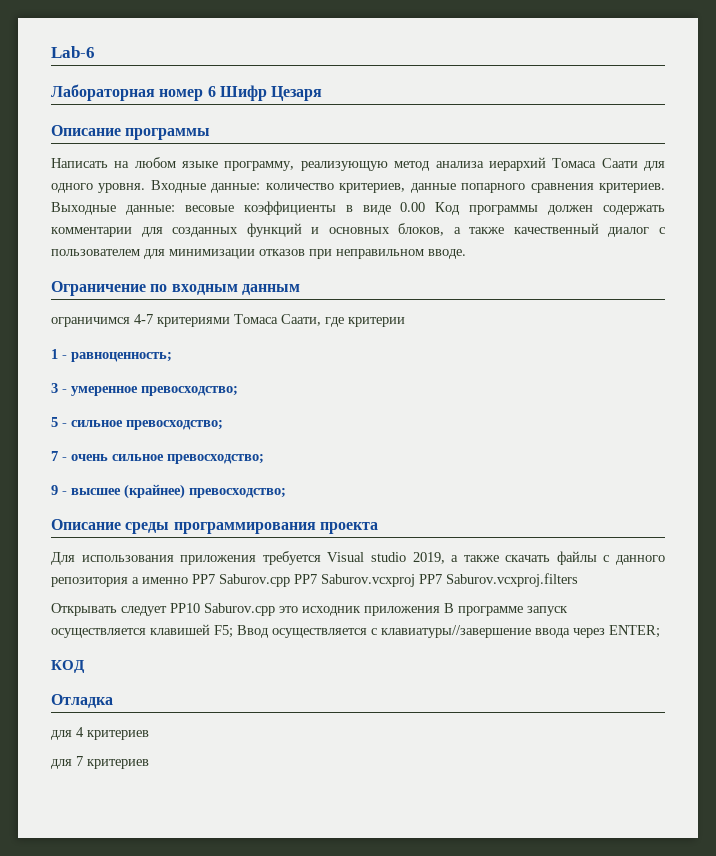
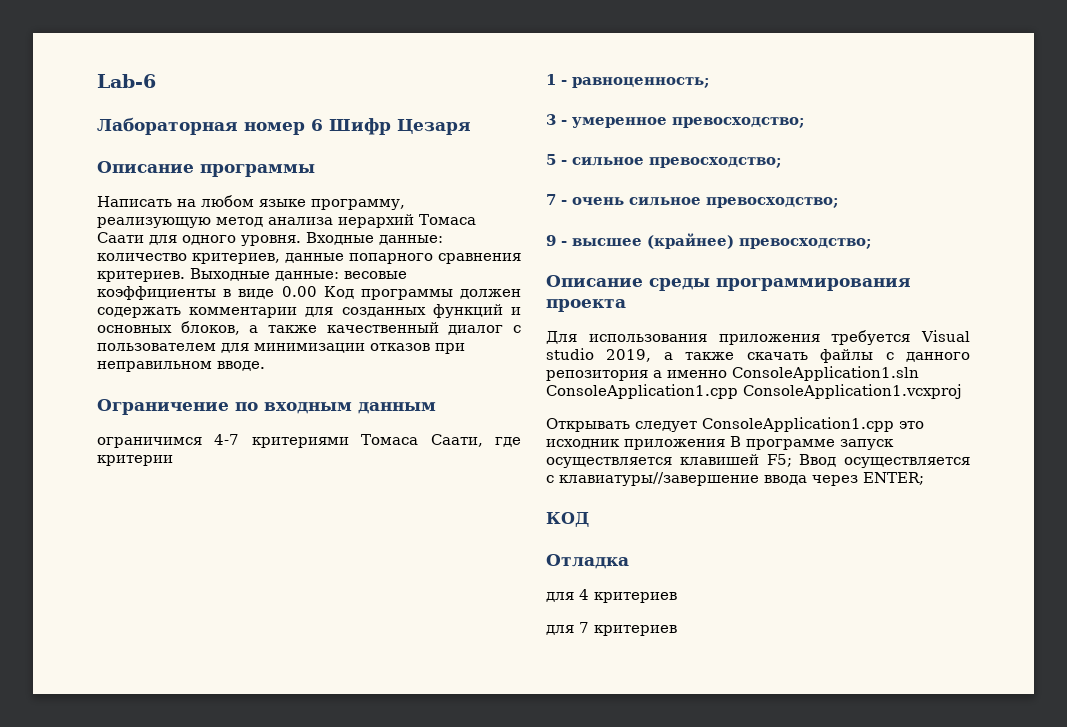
- Для использования приложения требуется Visual studio 2019, а также скачать файлы с данного репозитория а именно PP7 Saburov.cpp PP7 Saburov.vcxproj PP7 Saburov.vcxproj.filters
+ Для использования приложения требуется Visual studio 2019, а также скачать файлы с данного репозитория а именно ConsoleApplication1.sln ConsoleApplication1.cpp ConsoleApplication1.vcxproj
- Открывать следует PP10 Saburov.cpp это исходник приложения В программе запуск осуществляется клавишей F5; Ввод осуществляется с клавиатуры//завершение ввода через ENTER;
+ Открывать следует ConsoleApplication1.cpp это исходник приложения В программе запуск осуществляется клавишей F5; Ввод осуществляется с клавиатуры//завершение ввода через ENTER;

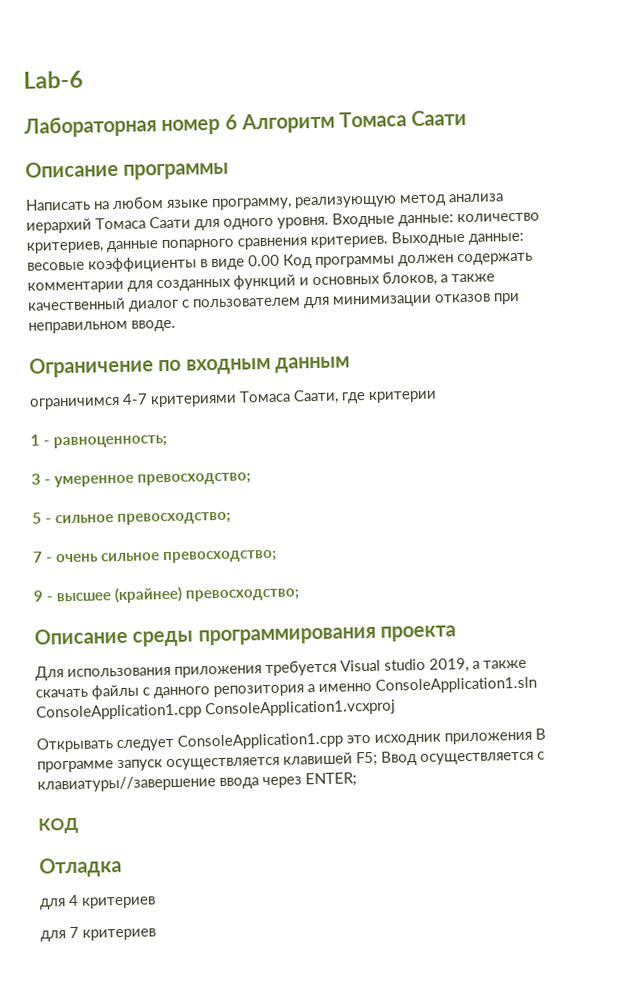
- Лабораторная номер 6 Шифр Цезаря
+ Лабораторная номер 6 Алгоритм Томаса Саати

